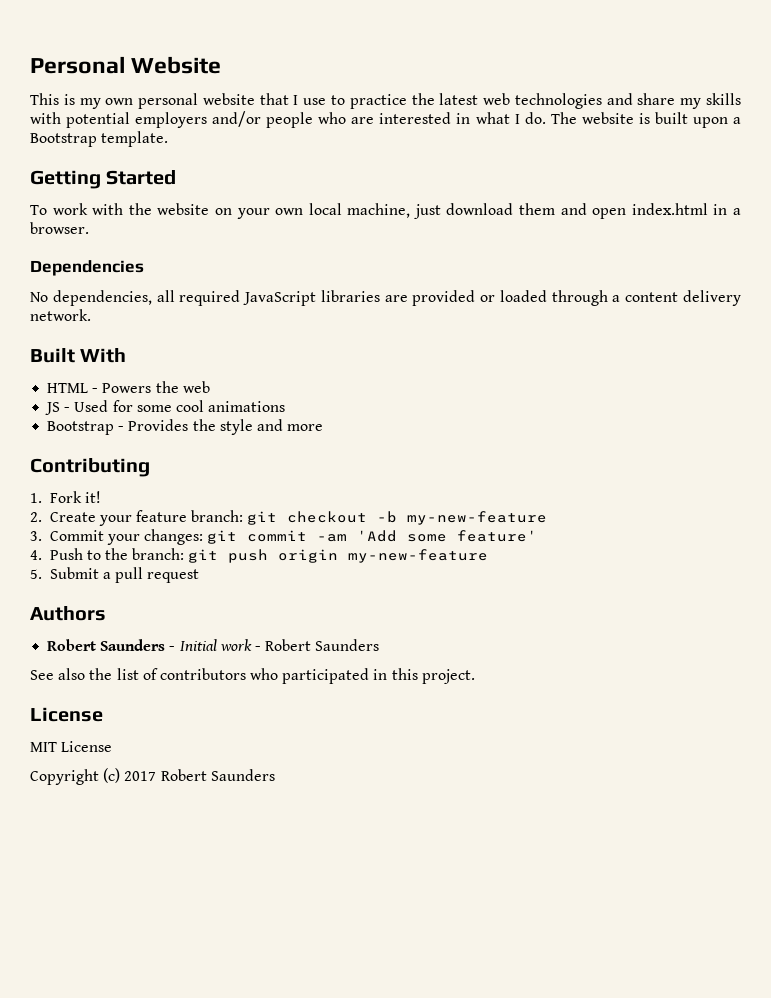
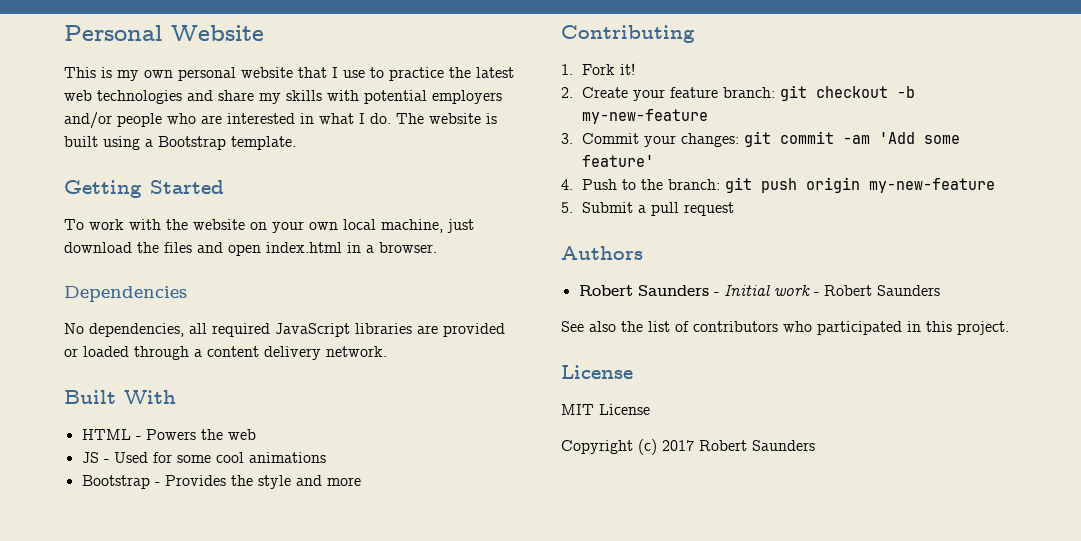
- The website is built upon a Bootstrap template.
+ The website is built using a Bootstrap template.
- To work with the website on your own local machine, just download them and open index.html in a browser.
+ To work with the website on your own local machine, just download the files and open index.html in a browser.

